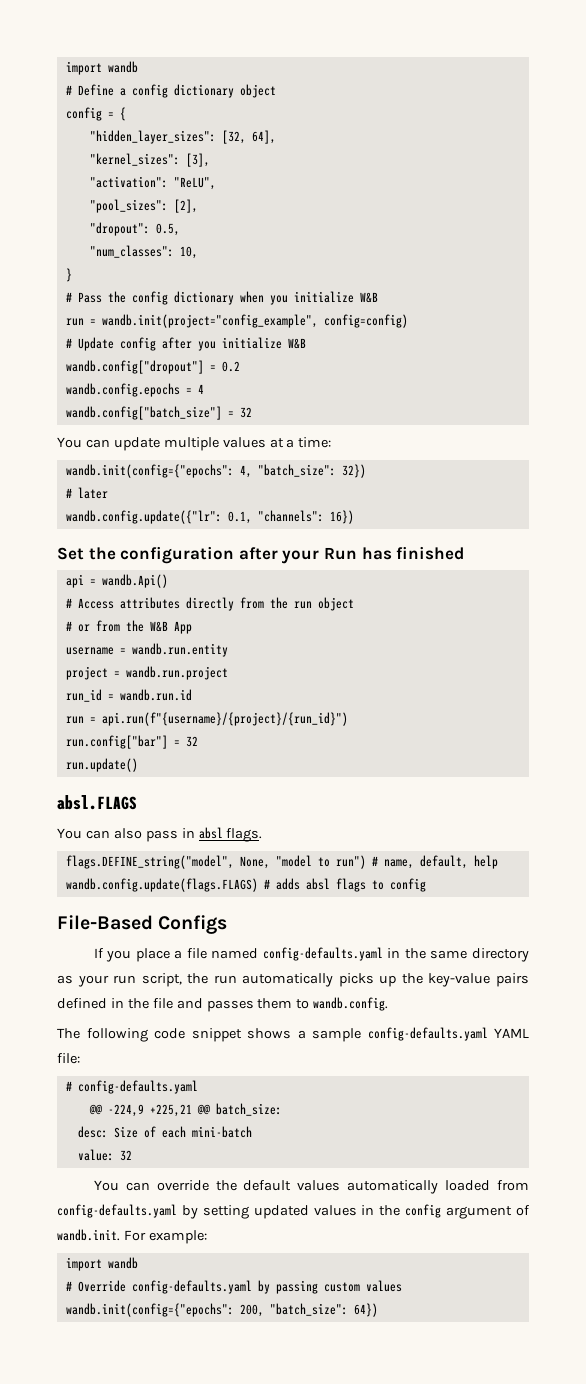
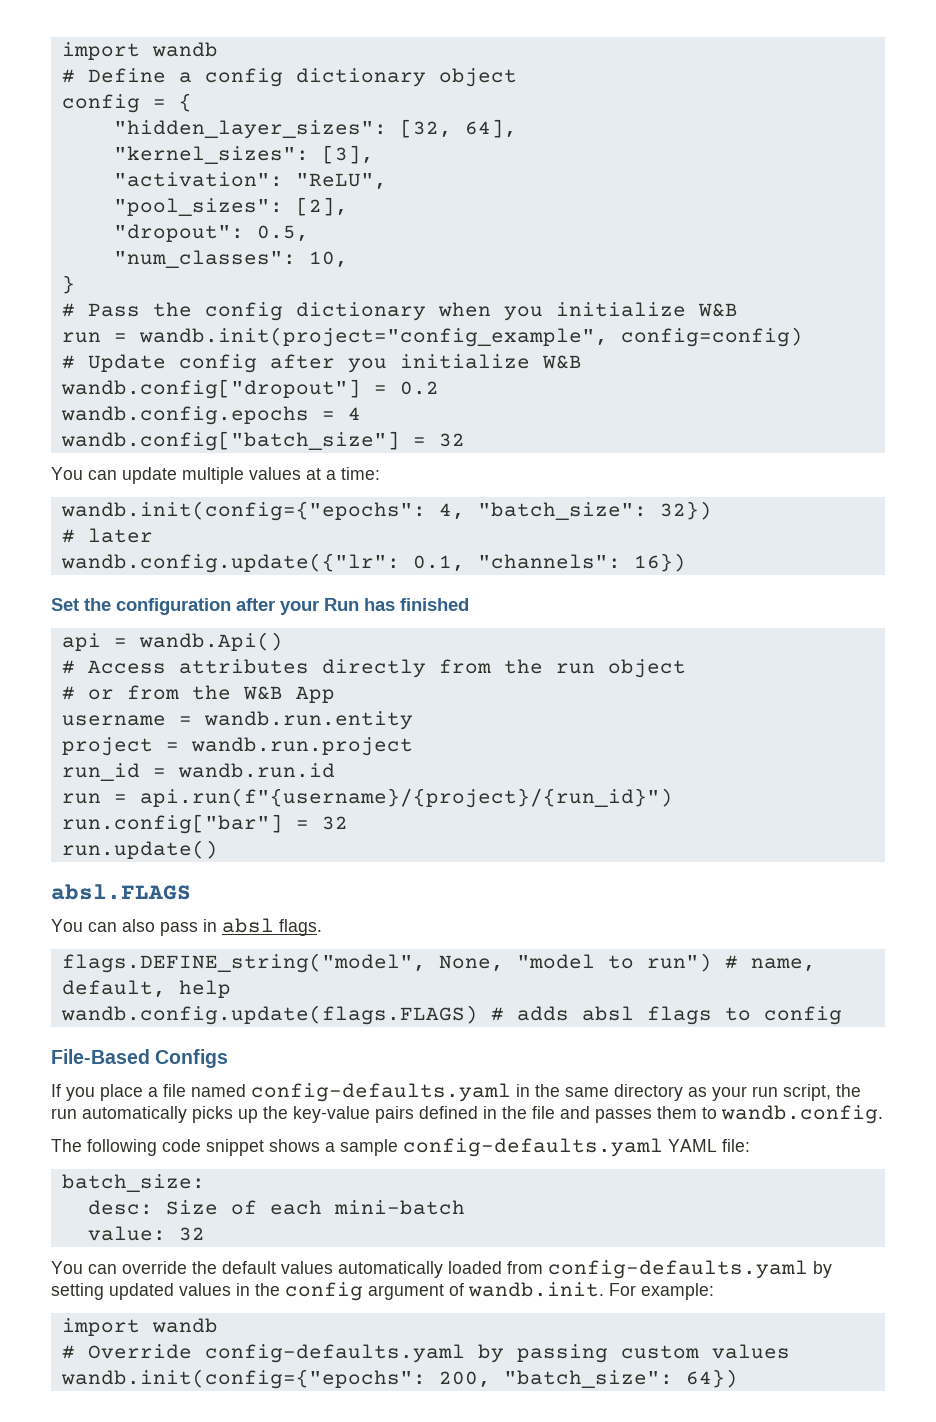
- # config-defaults.yaml
- @@ -224,9 +225,21 @@ batch_size:
+ batch_size:

